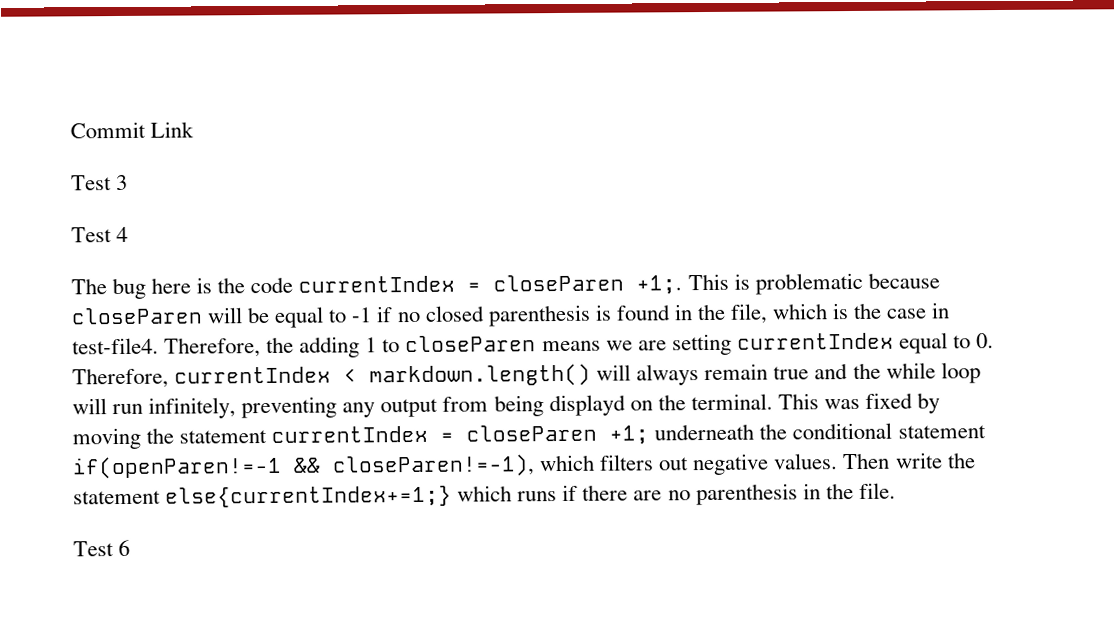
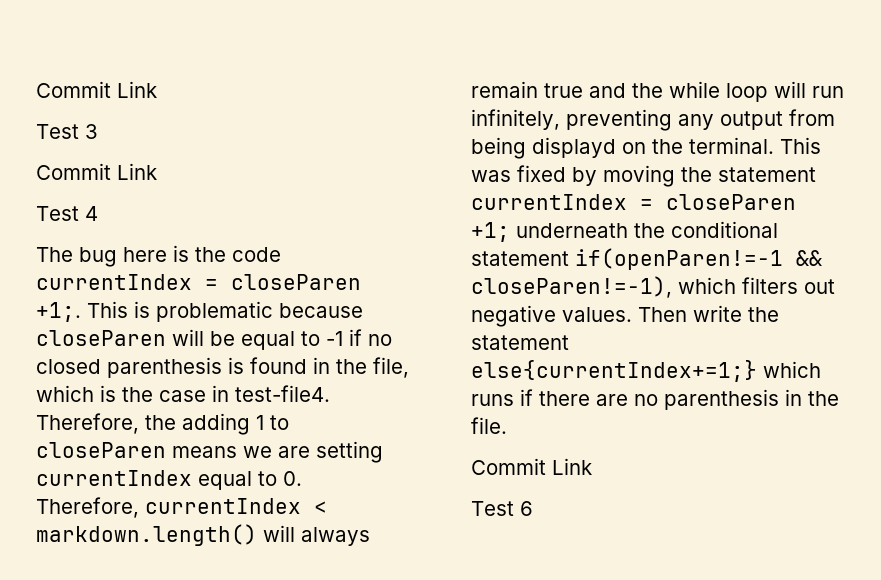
  Test 3
+ Commit Link
  Then write the statement else{currentIndex+=1;} which runs if there are no parenthesis in the file.
+ Commit Link

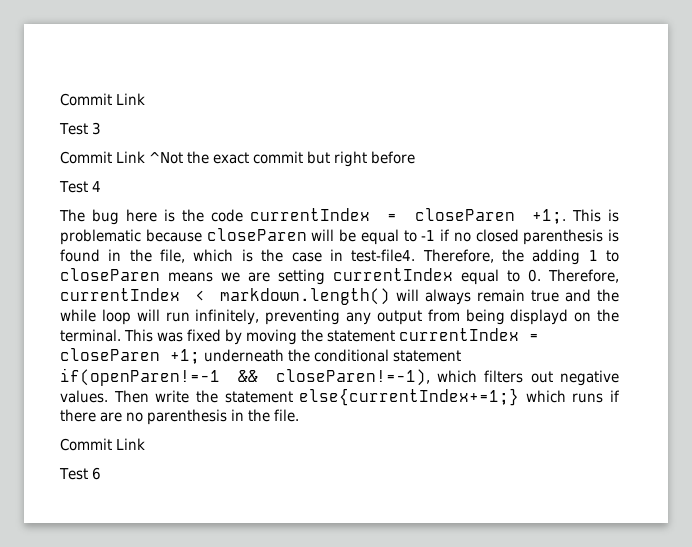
  Test 3
- Commit Link
+ Commit Link ^Not the exact commit but right before

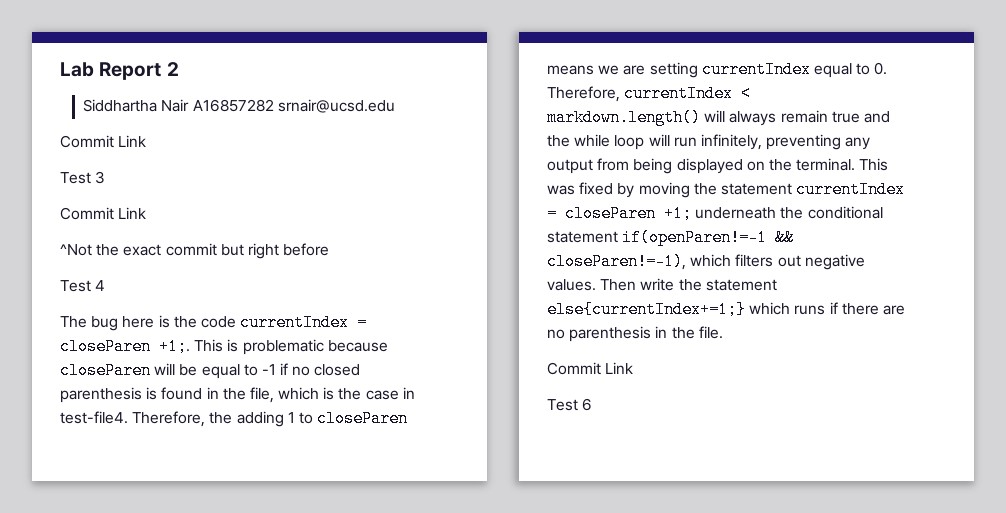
+ Lab Report 2
+ Siddhartha Nair A16857282 srnair@ucsd.edu
  Test 3
- Commit Link ^Not the exact commit but right before
+ Commit Link
+ ^Not the exact commit but right before
- Therefore, the adding 1 to closeParen means we are setting currentIndex equal to 0. Therefore, currentIndex < markdown.length() will always remain true and the while loop will run infinitely, preventing any output from being displayd on the terminal.
+ Therefore, the adding 1 to closeParen means we are setting currentIndex equal to 0. Therefore, currentIndex < markdown.length() will always remain true and the while loop will run infinitely, preventing any output from being displayed on the terminal.

